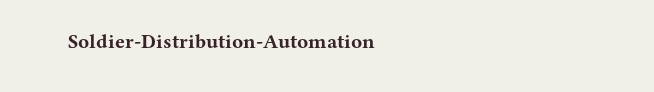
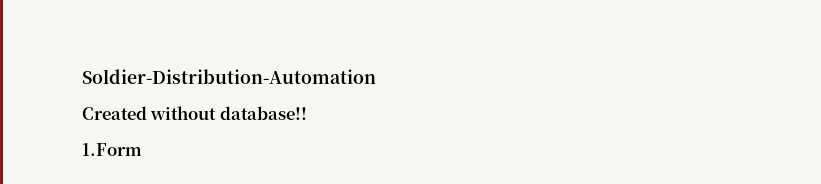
+ Created without database!!
+ 1.Form

